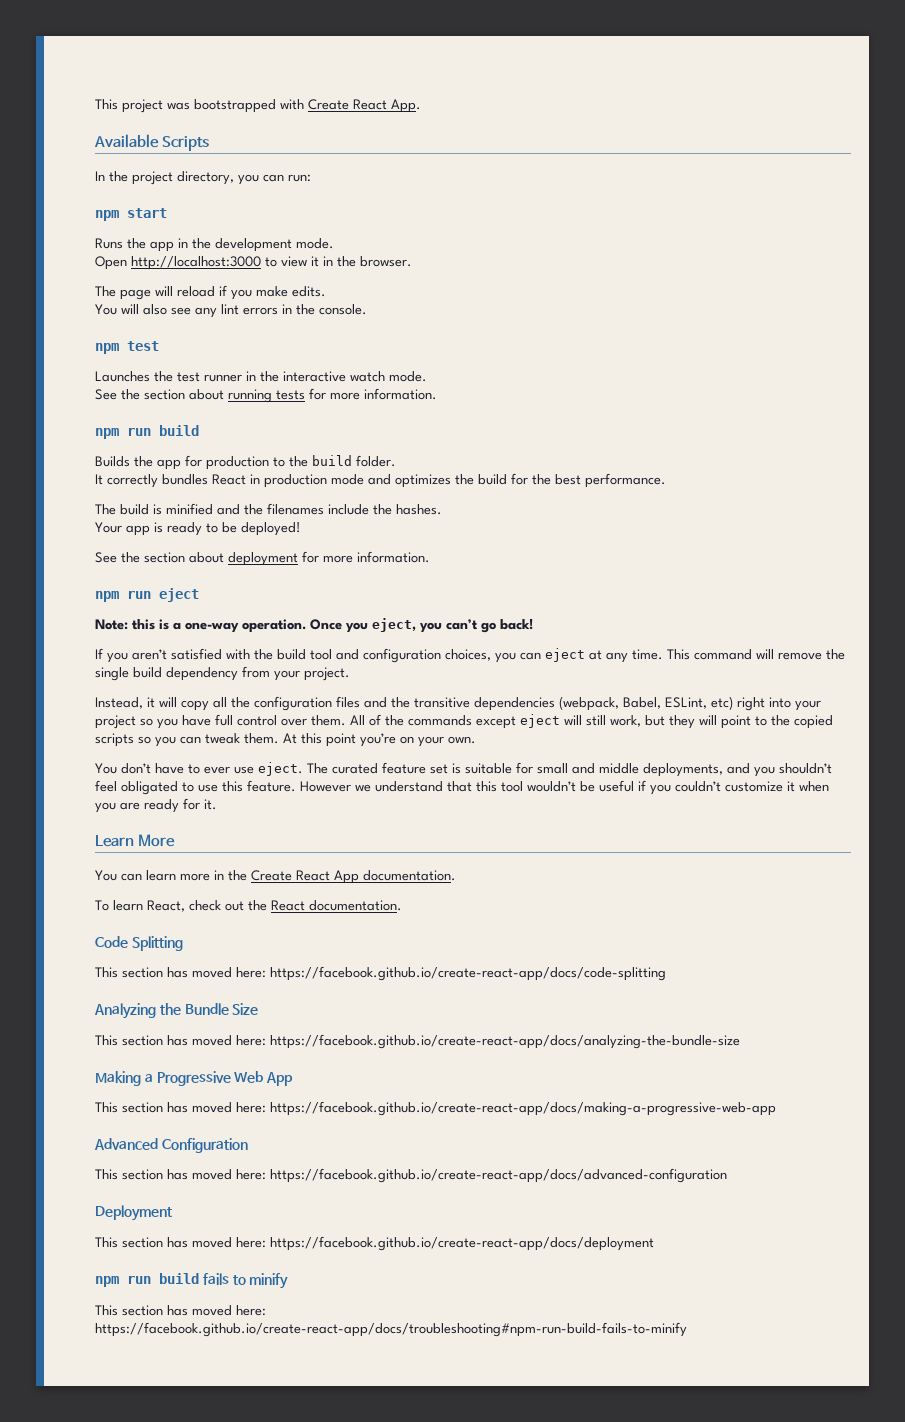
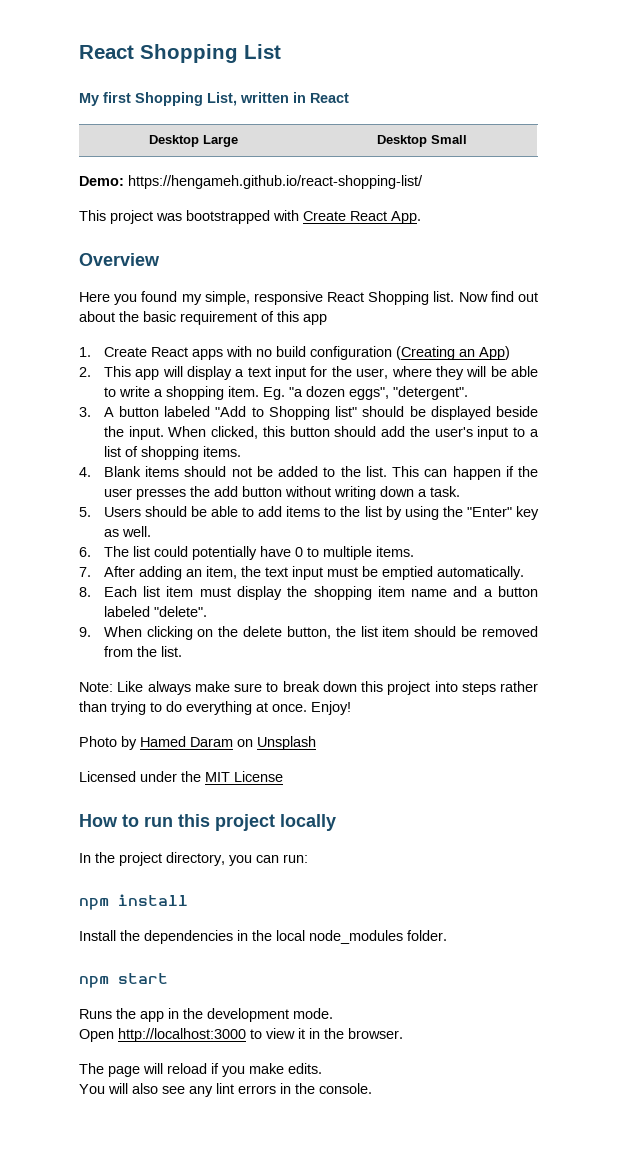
+ React Shopping List
+ My first Shopping List, written in React
+ Desktop Large | Desktop Small
+ Demo: https://hengameh.github.io/react-shopping-list/
- Available Scripts
+ Overview
+ Here you found my simple, responsive React Shopping list. Now find out about the basic requirement of this app
+ 1. Create React apps with no build configuration (Creating an App)
+ 2. This app will display a text input for the user, where they will be able to write a shopping item. Eg. "a dozen eggs", "detergent".
+ 3. A button labeled "Add to Shopping list" should be displayed beside the input. When clicked, this button should add the user's input to a list of shopping items.
+ 4. Blank items should not be added to the list. This can happen if the user presses the add button without writing down a task.
+ 5. Users should be able to add items to the list by using the "Enter" key as well.
+ 6. The list could potentially have 0 to multiple items.
+ 7. After adding an item, the text input must be emptied automatically.
+ 8. Each list item must display the shopping item name and a button labeled "delete".
+ 9. When clicking on the delete button, the list item should be removed from the list.
+ Note: Like always make sure to break down this project into steps rather than trying to do everything at once. Enjoy!
+ Photo by Hamed Daram on Unsplash
+ Licensed under the MIT License
+ How to run this project locally
+ npm install
+ Install the dependencies in the local node_modules folder.
- npm test
- Launches the test runner in the interactive watch mode.
- See the section about running tests for more information.
- npm run build
- Builds the app for production to the build folder.
- It correctly bundles React in production mode and optimizes the build for the best performance.
- The build is minified and the filenames include the hashes.
- Your app is ready to be deployed!
- See the section about deployment for more information.
- npm run eject
- Note: this is a one-way operation. Once you eject, you can’t go back!
- If you aren’t satisfied with the build tool and configuration choices, you can eject at any time. This command will remove the single build dependency from your project.
- Instead, it will copy all the configuration files and the transitive dependencies (webpack, Babel, ESLint, etc) right into your project so you have full control over them. All of the commands except eject will still work, but they will point to the copied scripts so you can tweak them. At this point you’re on your own.
- You don’t have to ever use eject. The curated feature set is suitable for small and middle deployments, and you shouldn’t feel obligated to use this feature. However we understand that this tool wouldn’t be useful if you couldn’t customize it when you are ready for it.
- Learn More
- You can learn more in the Create React App documentation.
- To learn React, check out the React documentation.
- Code Splitting
- This section has moved here: https://facebook.github.io/create-react-app/docs/code-splitting
- Analyzing the Bundle Size
- This section has moved here: https://facebook.github.io/create-react-app/docs/analyzing-the-bundle-size
- Making a Progressive Web App
- This section has moved here: https://facebook.github.io/create-react-app/docs/making-a-progressive-web-app
- Advanced Configuration
- This section has moved here: https://facebook.github.io/create-react-app/docs/advanced-configuration
- Deployment
- This section has moved here: https://facebook.github.io/create-react-app/docs/deployment
- npm run build fails to minify
- This section has moved here: https://facebook.github.io/create-react-app/docs/troubleshooting#npm-run-build-fails-to-minify

